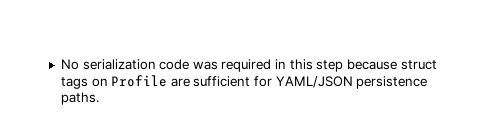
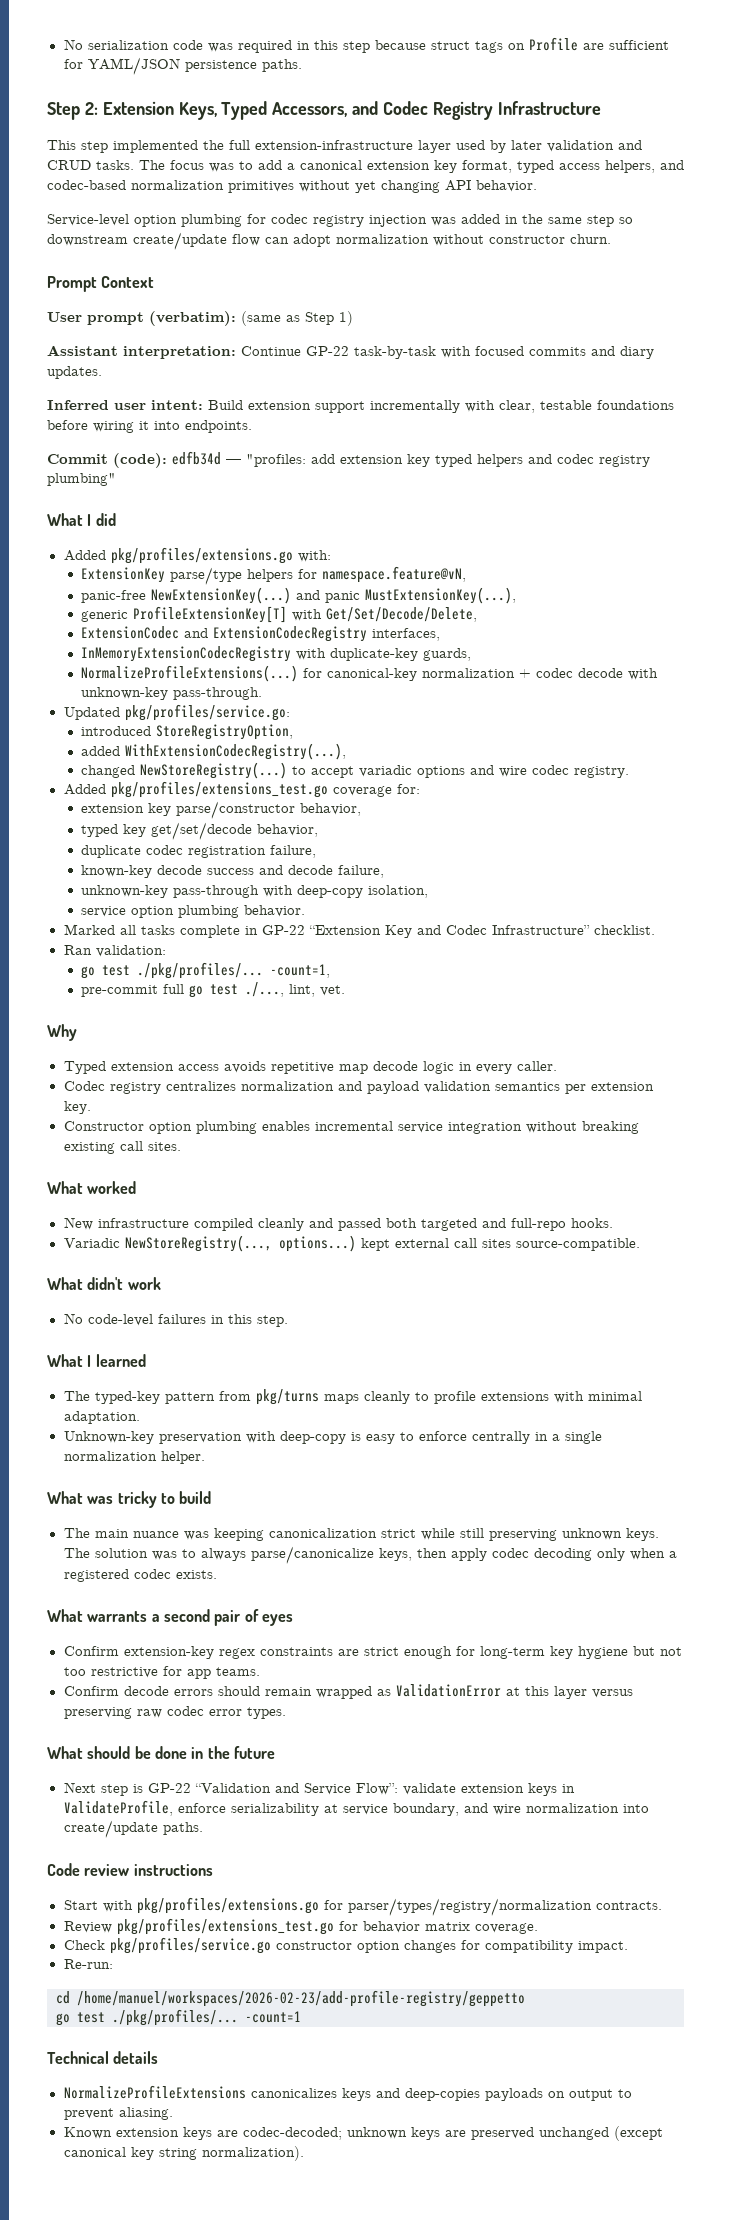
+ Step 2: Extension Keys, Typed Accessors, and Codec Registry Infrastructure
+ This step implemented the full extension-infrastructure layer used by later validation and CRUD tasks. The focus was to add a canonical extension key format, typed access helpers, and codec-based normalization primitives without yet changing API behavior.
+ Service-level option plumbing for codec registry injection was added in the same step so downstream create/update flow can adopt normalization without constructor churn.
+ Prompt Context
+ User prompt (verbatim): (same as Step 1)
+ Assistant interpretation: Continue GP-22 task-by-task with focused commits and diary updates.
+ Inferred user intent: Build extension support incrementally with clear, testable foundations before wiring it into endpoints.
+ Commit (code): edfb34d — "profiles: add extension key typed helpers and codec registry plumbing"
+ What I did
+ Added pkg/profiles/extensions.go with:
+ ExtensionKey parse/type helpers for namespace.feature@vN,
+ panic-free NewExtensionKey(...) and panic MustExtensionKey(...),
+ generic ProfileExtensionKey[T] with Get/Set/Decode/Delete,
+ ExtensionCodec and ExtensionCodecRegistry interfaces,
+ InMemoryExtensionCodecRegistry with duplicate-key guards,
+ NormalizeProfileExtensions(...) for canonical-key normalization + codec decode with unknown-key pass-through.
+ Updated pkg/profiles/service.go:
+ introduced StoreRegistryOption,
+ added WithExtensionCodecRegistry(...),
+ changed NewStoreRegistry(...) to accept variadic options and wire codec registry.
+ Added pkg/profiles/extensions_test.go coverage for:
+ extension key parse/constructor behavior,
+ typed key get/set/decode behavior,
+ duplicate codec registration failure,
+ known-key decode success and decode failure,
+ unknown-key pass-through with deep-copy isolation,
+ service option plumbing behavior.
+ Marked all tasks complete in GP-22 “Extension Key and Codec Infrastructure” checklist.
+ Ran validation:
+ go test ./pkg/profiles/... -count=1,
+ pre-commit full go test ./..., lint, vet.
+ Why
+ Typed extension access avoids repetitive map decode logic in every caller.
+ Codec registry centralizes normalization and payload validation semantics per extension key.
+ Constructor option plumbing enables incremental service integration without breaking existing call sites.
+ What worked
+ New infrastructure compiled cleanly and passed both targeted and full-repo hooks.
+ Variadic NewStoreRegistry(..., options...) kept external call sites source-compatible.
+ What didn't work
+ No code-level failures in this step.
+ What I learned
+ The typed-key pattern from pkg/turns maps cleanly to profile extensions with minimal adaptation.
+ Unknown-key preservation with deep-copy is easy to enforce centrally in a single normalization helper.
+ What was tricky to build
+ The main nuance was keeping canonicalization strict while still preserving unknown keys. The solution was to always parse/canonicalize keys, then apply codec decoding only when a registered codec exists.
+ What warrants a second pair of eyes
+ Confirm extension-key regex constraints are strict enough for long-term key hygiene but not too restrictive for app teams.
+ Confirm decode errors should remain wrapped as ValidationError at this layer versus preserving raw codec error types.
+ What should be done in the future
+ Next step is GP-22 “Validation and Service Flow”: validate extension keys in ValidateProfile, enforce serializability at service boundary, and wire normalization into create/update paths.
+ Code review instructions
+ Start with pkg/profiles/extensions.go for parser/types/registry/normalization contracts.
+ Review pkg/profiles/extensions_test.go for behavior matrix coverage.
+ Check pkg/profiles/service.go constructor option changes for compatibility impact.
+ Re-run:
+ cd /home/manuel/workspaces/2026-02-23/add-profile-registry/geppetto
+ go test ./pkg/profiles/... -count=1
+ Technical details
+ NormalizeProfileExtensions canonicalizes keys and deep-copies payloads on output to prevent aliasing.
+ Known extension keys are codec-decoded; unknown keys are preserved unchanged (except canonical key string normalization).

